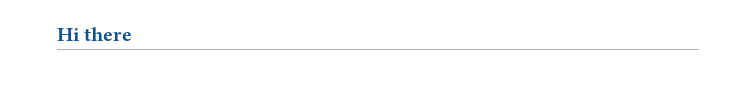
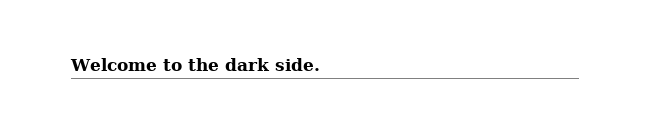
- Hi there
+ Welcome to the dark side.

